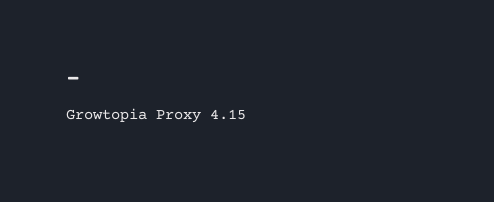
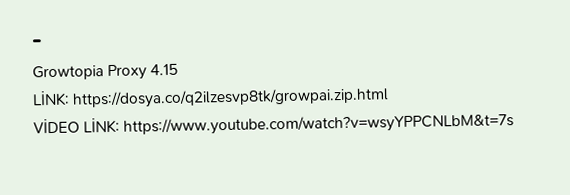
+ LİNK: https://dosya.co/q2ilzesvp8tk/growpai.zip.html
+ VİDEO LİNK: https://www.youtube.com/watch?v=wsyYPPCNLbM&t=7s

